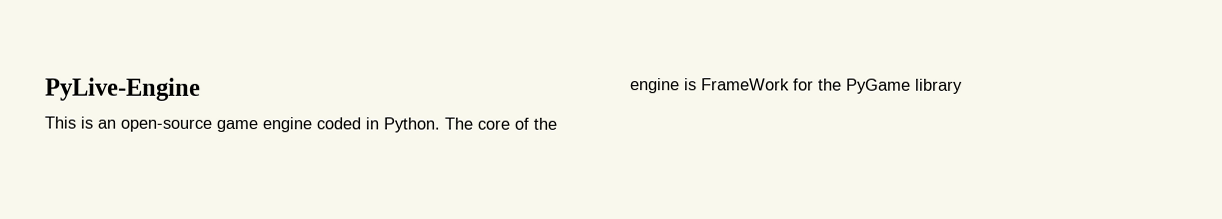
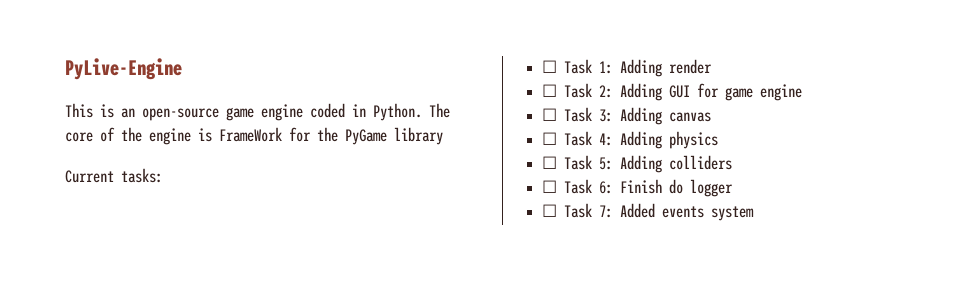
+ Current tasks:
+ ☐ Task 1: Adding render
+ ☐ Task 2: Adding GUI for game engine
+ ☐ Task 3: Adding canvas
+ ☐ Task 4: Adding physics
+ ☐ Task 5: Adding colliders
+ ☐ Task 6: Finish do logger
+ ☐ Task 7: Added events system

